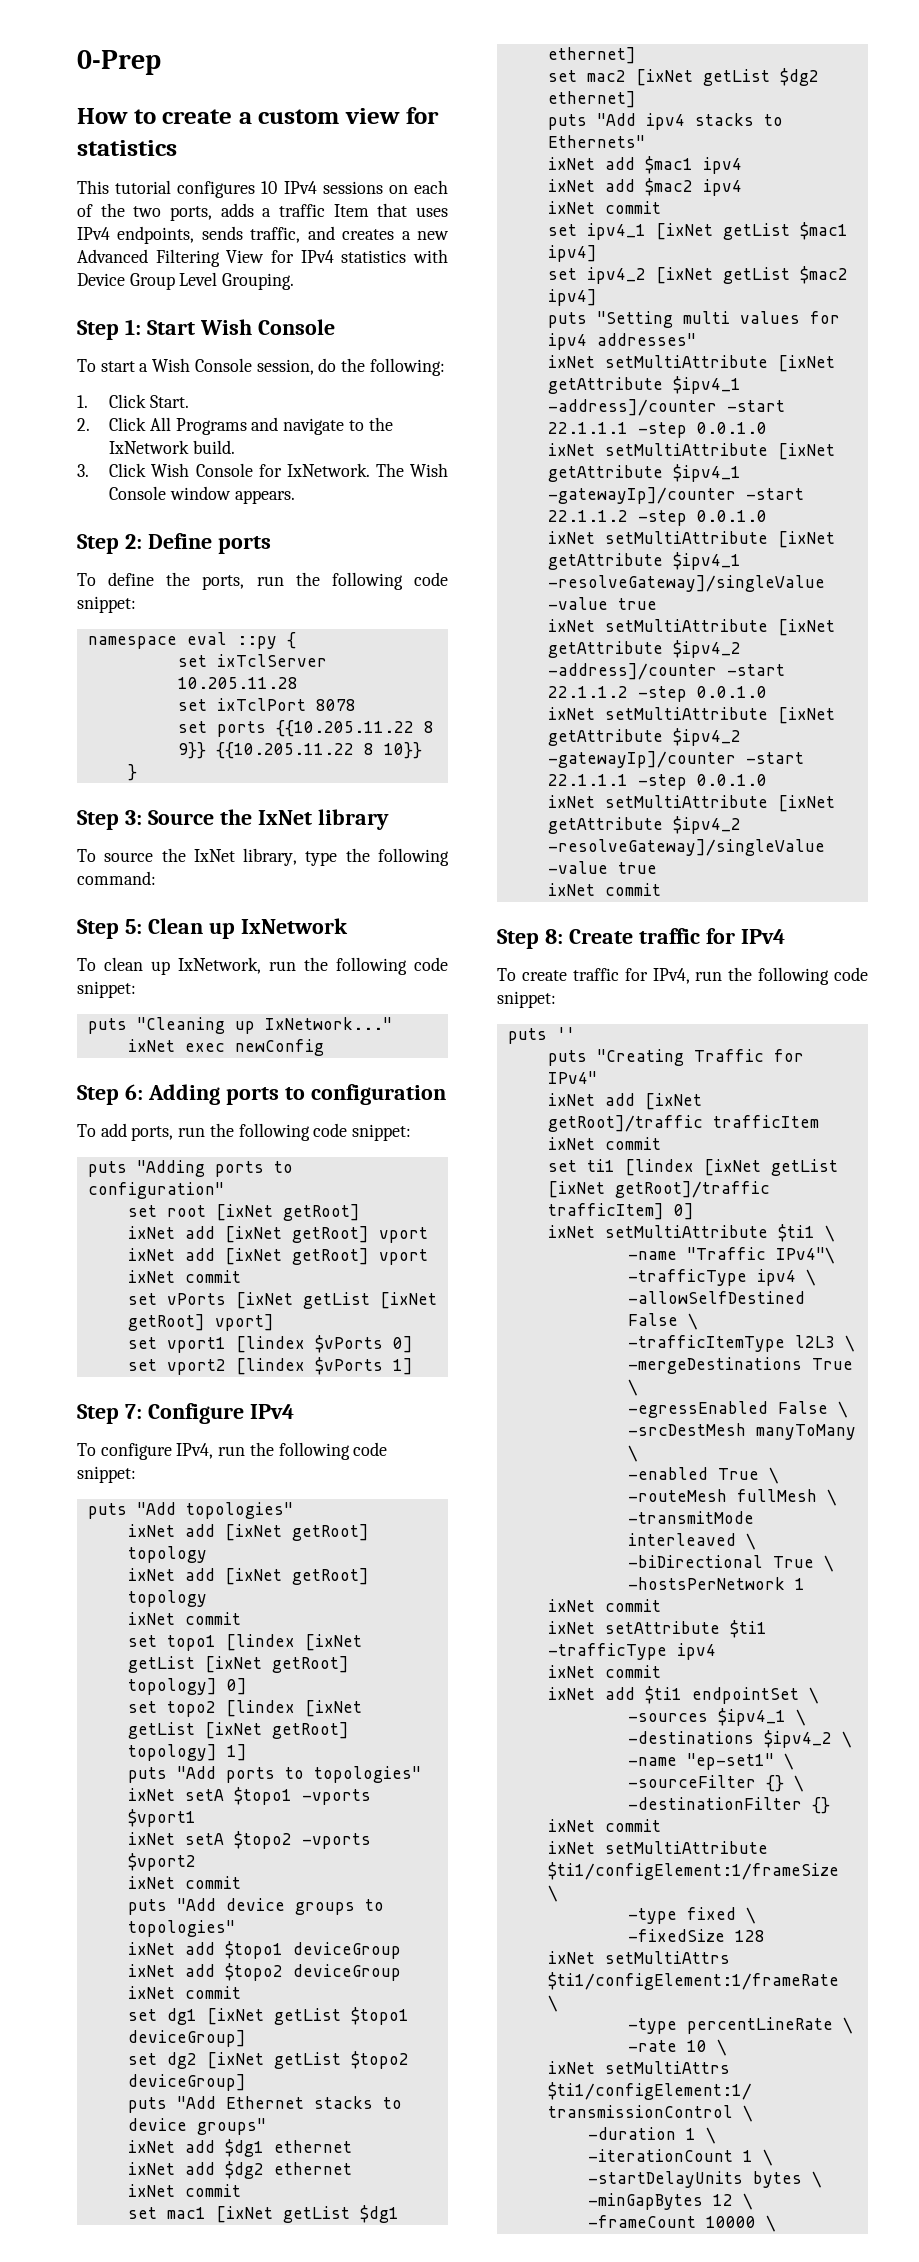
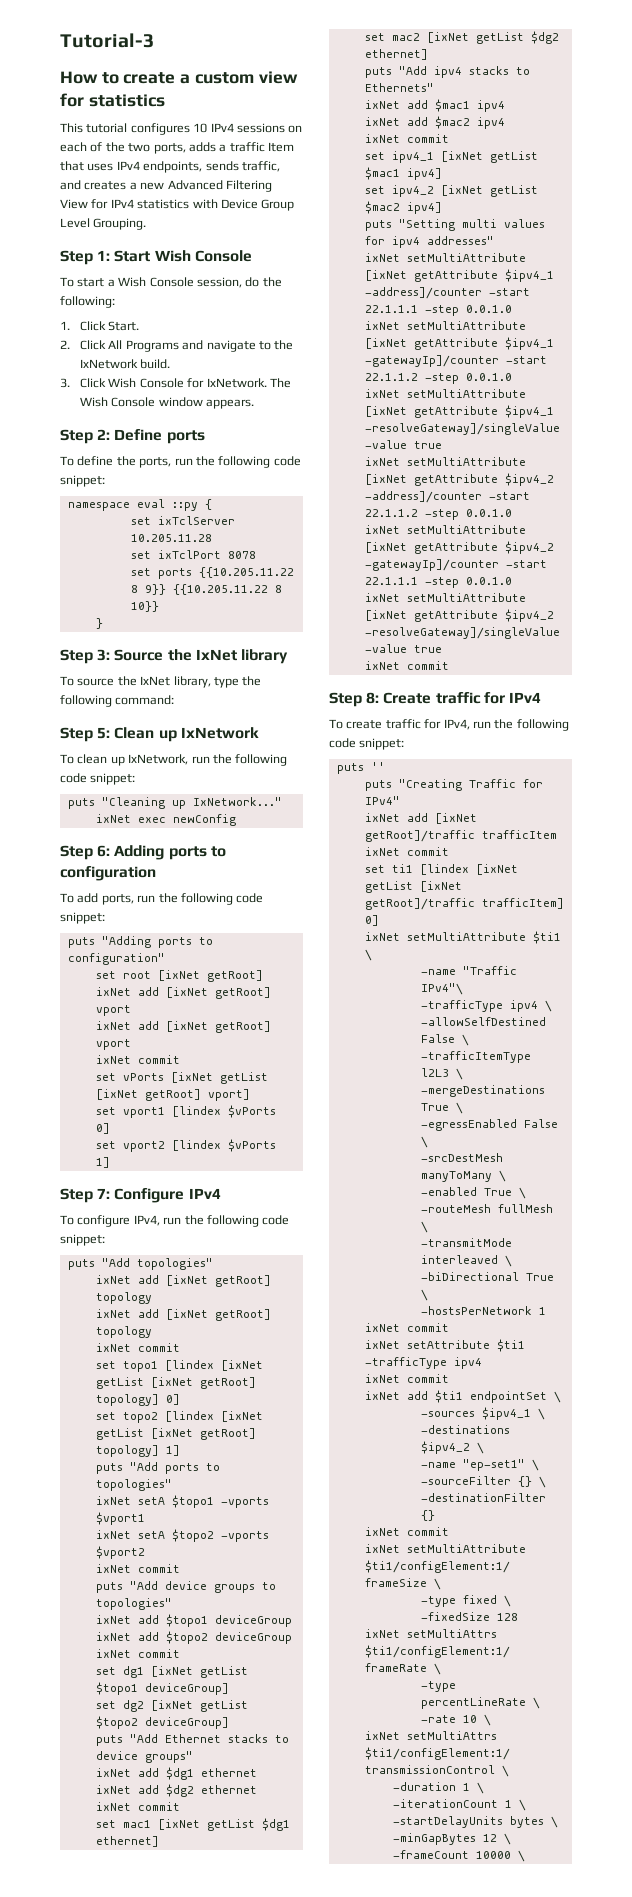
- 0-Prep
+ Tutorial-3

